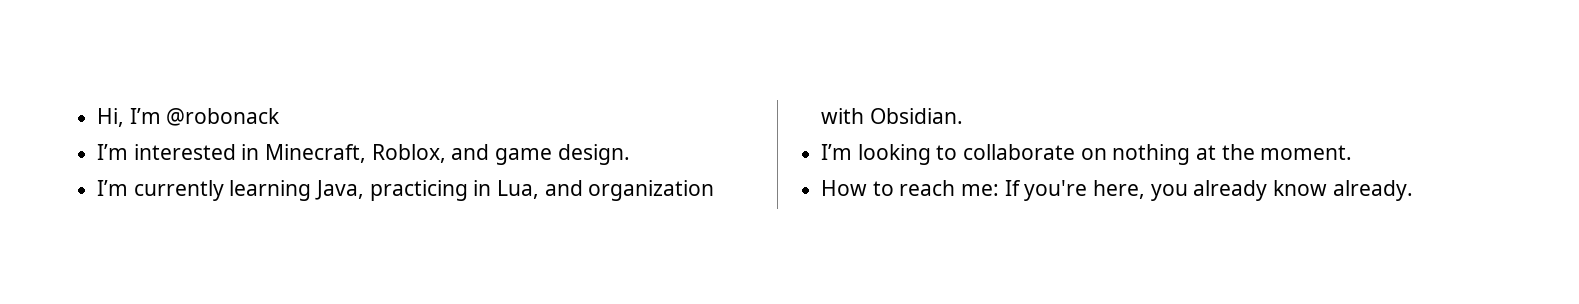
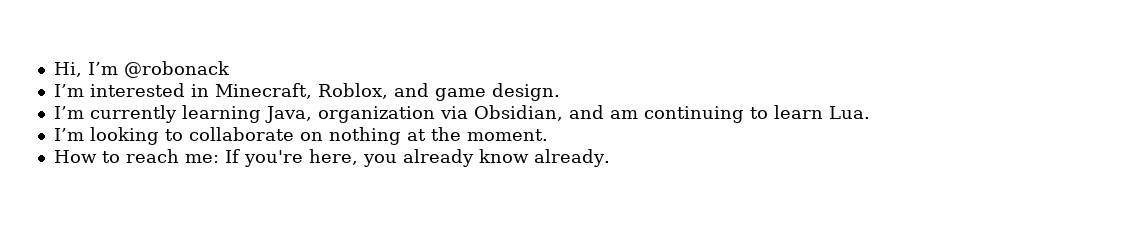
- I’m currently learning Java, practicing in Lua, and organization with Obsidian.
+ I’m currently learning Java, organization via Obsidian, and am continuing to learn Lua.

